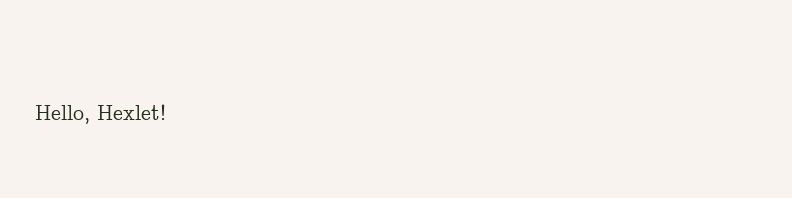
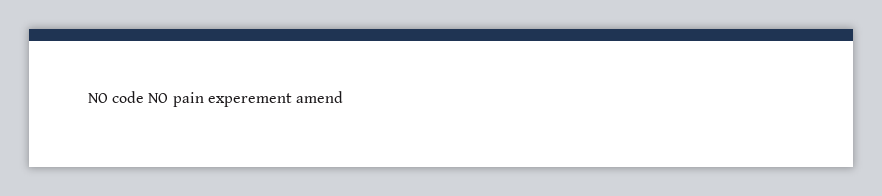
- Hello, Hexlet!
+ NO code NO pain experement amend

